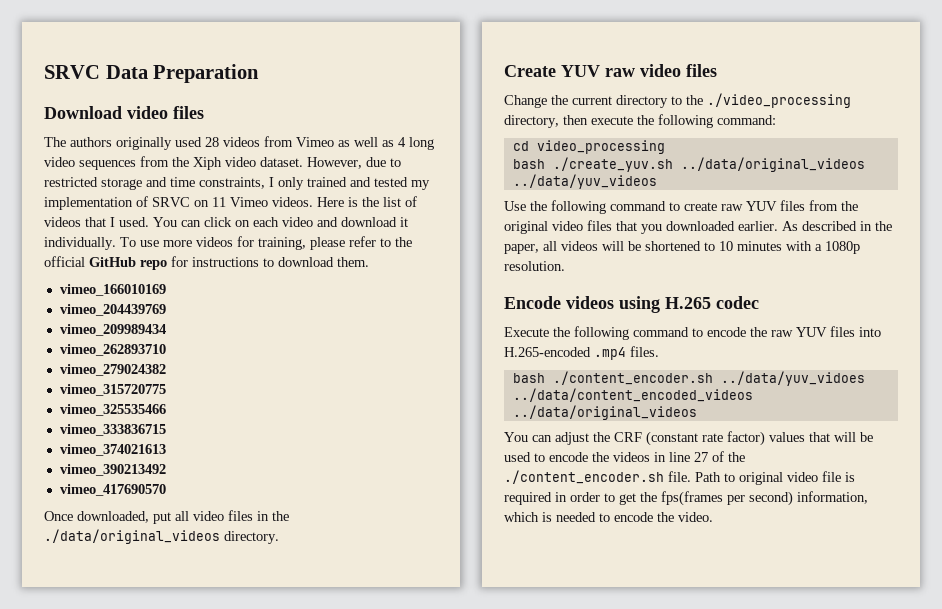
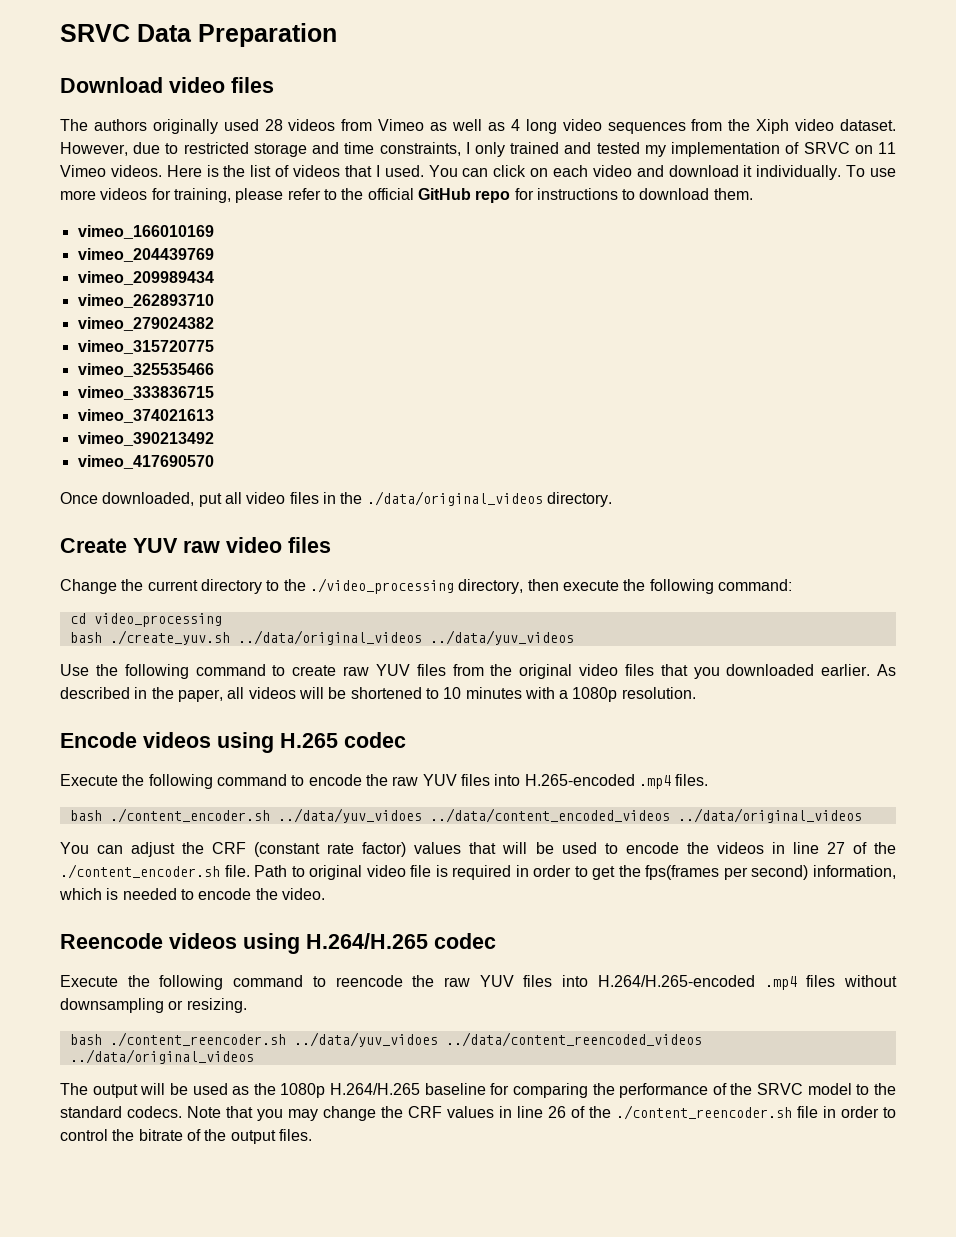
+ Reencode videos using H.264/H.265 codec
+ Execute the following command to reencode the raw YUV files into H.264/H.265-encoded .mp4 files without downsampling or resizing.
+ bash ./content_reencoder.sh ../data/yuv_vidoes ../data/content_reencoded_videos ../data/original_videos
+ The output will be used as the 1080p H.264/H.265 baseline for comparing the performance of the SRVC model to the standard codecs. Note that you may change the CRF values in line 26 of the ./content_reencoder.sh file in order to control the bitrate of the output files.

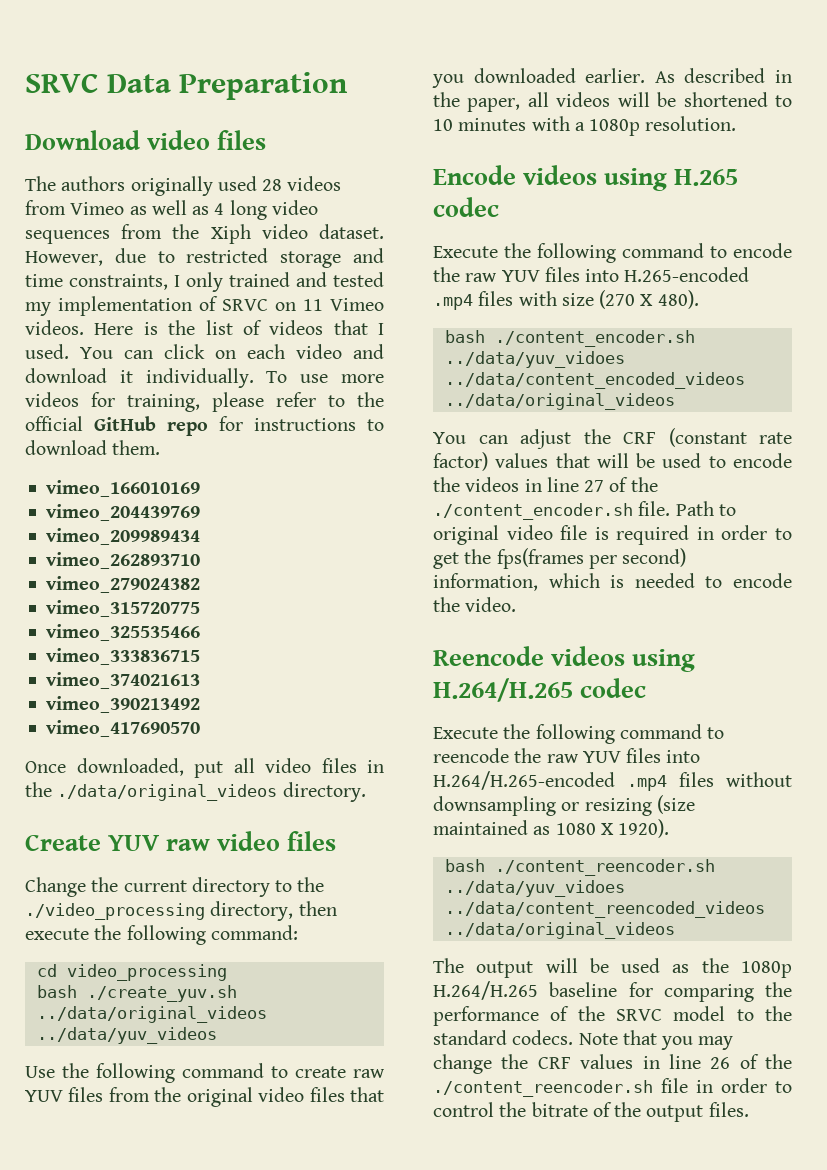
- Execute the following command to encode the raw YUV files into H.265-encoded .mp4 files.
+ Execute the following command to encode the raw YUV files into H.265-encoded .mp4 files with size (270 X 480).
- Execute the following command to reencode the raw YUV files into H.264/H.265-encoded .mp4 files without downsampling or resizing.
+ Execute the following command to reencode the raw YUV files into H.264/H.265-encoded .mp4 files without downsampling or resizing (size maintained as 1080 X 1920).

